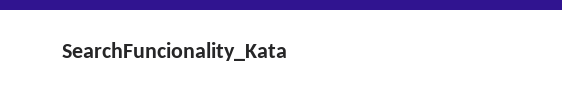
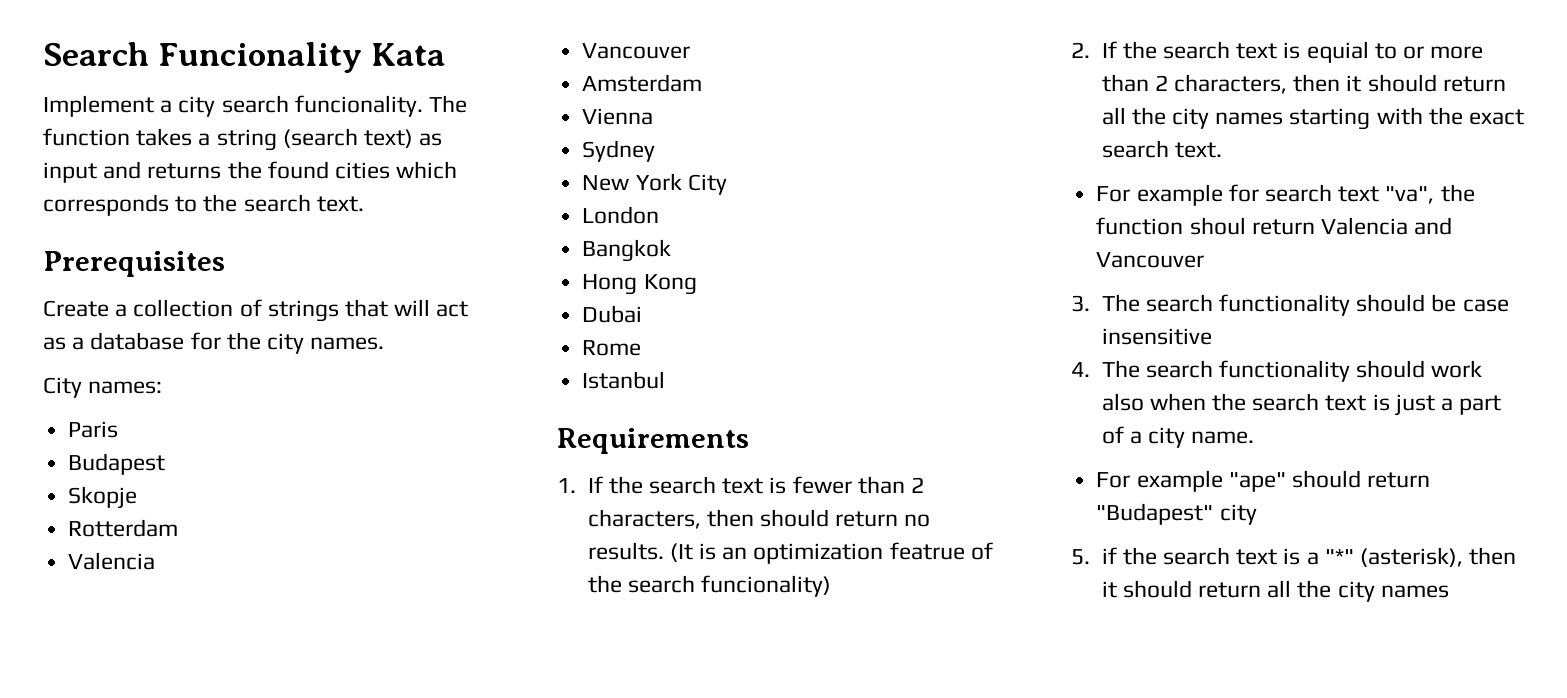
- SearchFuncionality_Kata
+ Search Funcionality Kata
+ Implement a city search funcionality. The function takes a string (search text) as input and returns the found cities which corresponds to the search text.
+ Prerequisites
+ Create a collection of strings that will act as a database for the city names.
+ City names:
+ Paris
+ Budapest
+ Skopje
+ Rotterdam
+ Valencia
+ Vancouver
+ Amsterdam
+ Vienna
+ Sydney
+ New York City
+ London
+ Bangkok
+ Hong Kong
+ Dubai
+ Rome
+ Istanbul
+ Requirements
+ 1. If the search text is fewer than 2 characters, then should return no results. (It is an optimization featrue of the search funcionality)
+ 2. If the search text is equial to or more than 2 characters, then it should return all the city names starting with the exact search text.
+ For example for search text "va", the function shoul return Valencia and Vancouver
+ 3. The search functionality should be case insensitive
+ 4. The search functionality should work also when the search text is just a part of a city name.
+ For example "ape" should return "Budapest" city
+ 5. if the search text is a "*" (asterisk), then it should return all the city names

